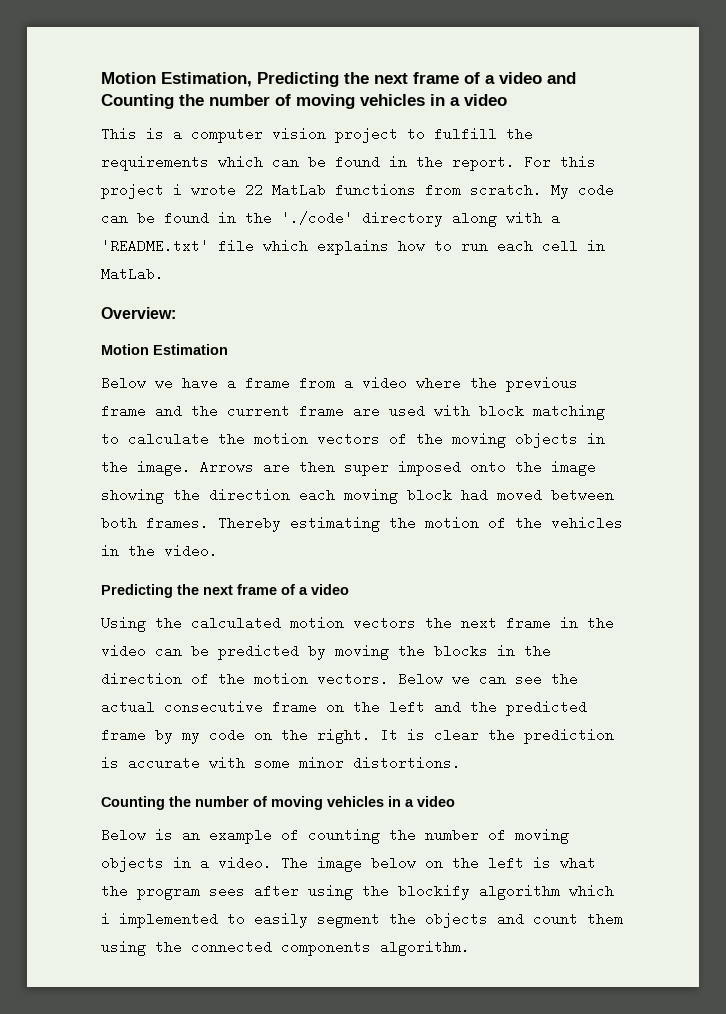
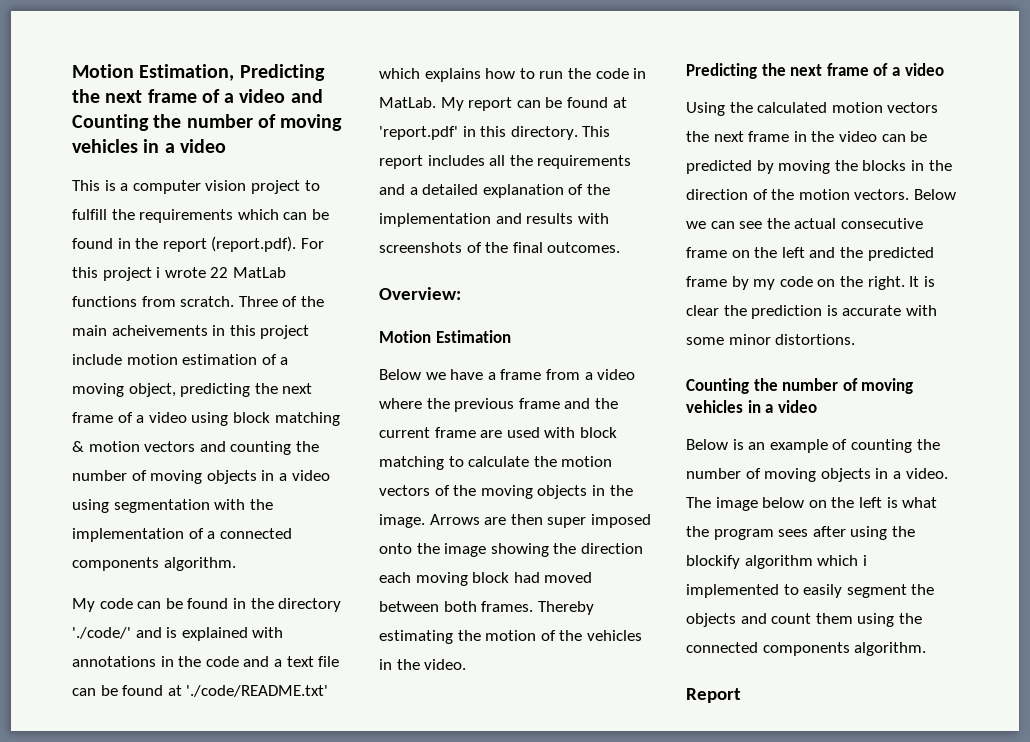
- This is a computer vision project to fulfill the requirements which can be found in the report. For this project i wrote 22 MatLab functions from scratch. My code can be found in the './code' directory along with a 'README.txt' file which explains how to run each cell in MatLab.
+ This is a computer vision project to fulfill the requirements which can be found in the report (report.pdf). For this project i wrote 22 MatLab functions from scratch. Three of the main acheivements in this project include motion estimation of a moving object, predicting the next frame of a video using block matching & motion vectors and counting the number of moving objects in a video using segmentation with the implementation of a connected components algorithm.
+ My code can be found in the directory './code/' and is explained with annotations in the code and a text file can be found at './code/README.txt' which explains how to run the code in MatLab. My report can be found at 'report.pdf' in this directory. This report includes all the requirements and a detailed explanation of the implementation and results with screenshots of the final outcomes.
+ Report

